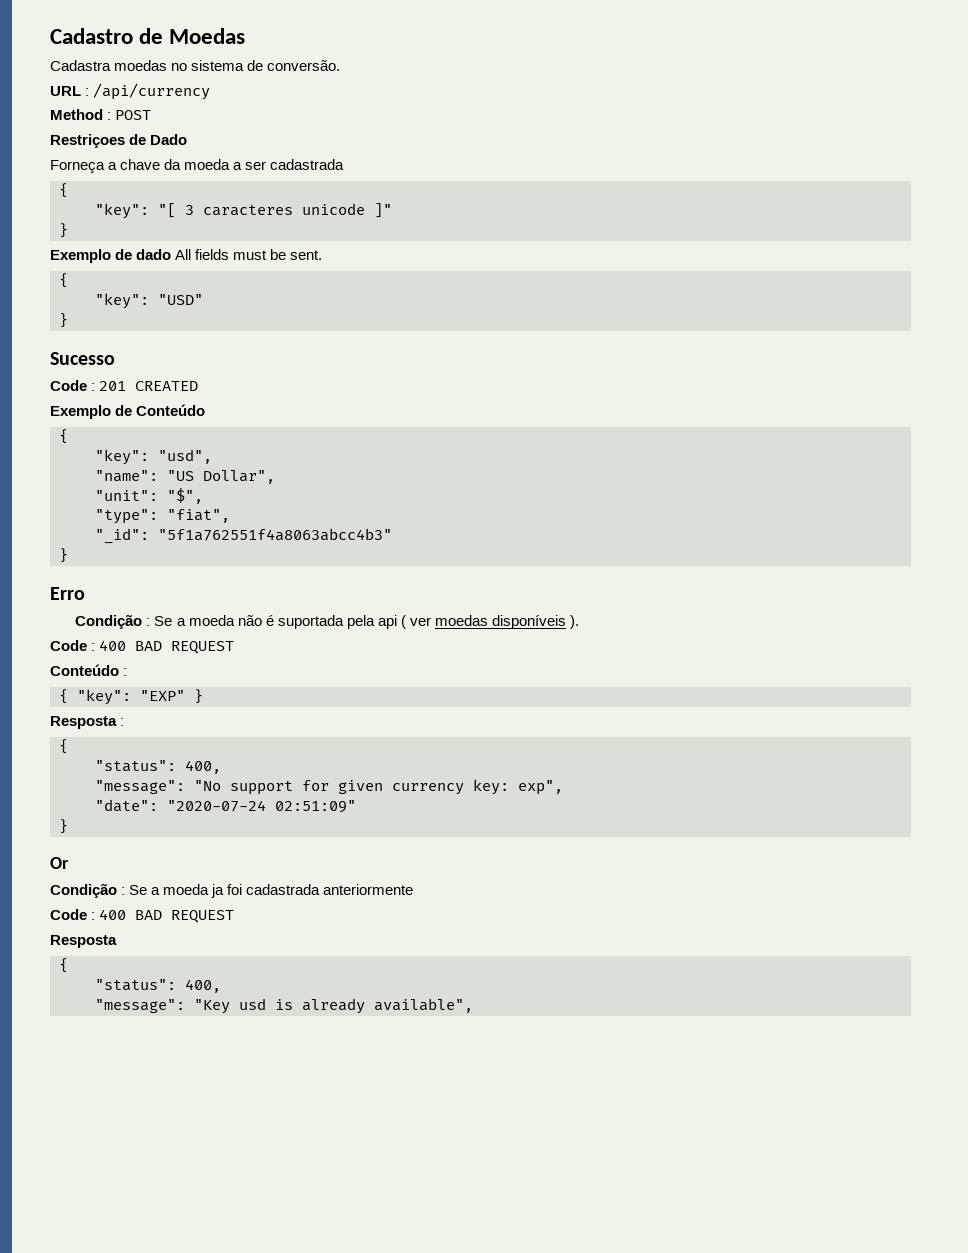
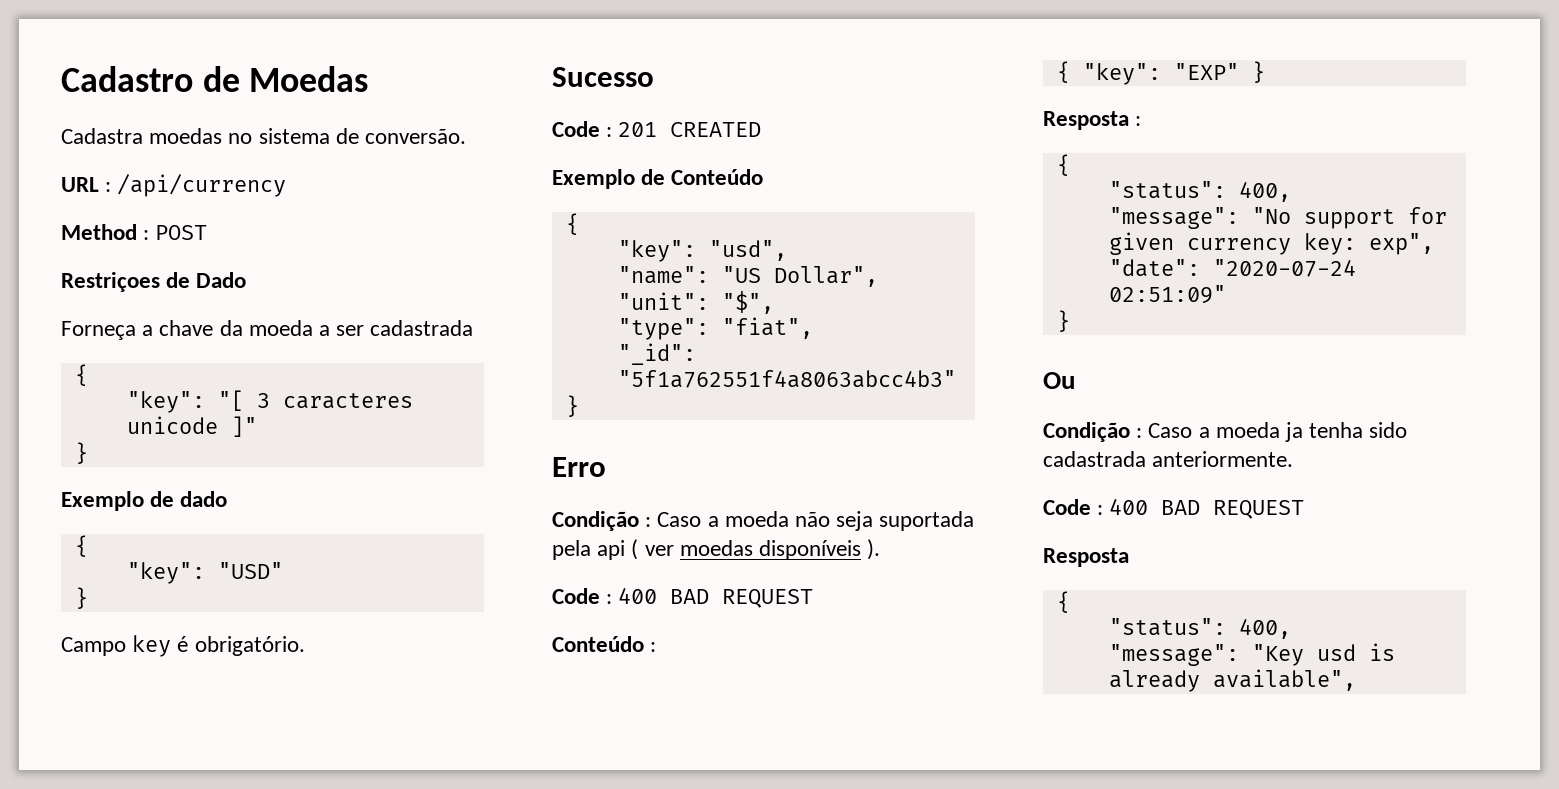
- Exemplo de dado All fields must be sent.
+ Exemplo de dado
+ Campo key é obrigatório.
- Condição : Se a moeda não é suportada pela api ( ver moedas disponíveis ).
+ Condição : Caso a moeda não seja suportada pela api ( ver moedas disponíveis ).
- Or
- Condição : Se a moeda ja foi cadastrada anteriormente
+ Ou
+ Condição : Caso a moeda ja tenha sido cadastrada anteriormente.

